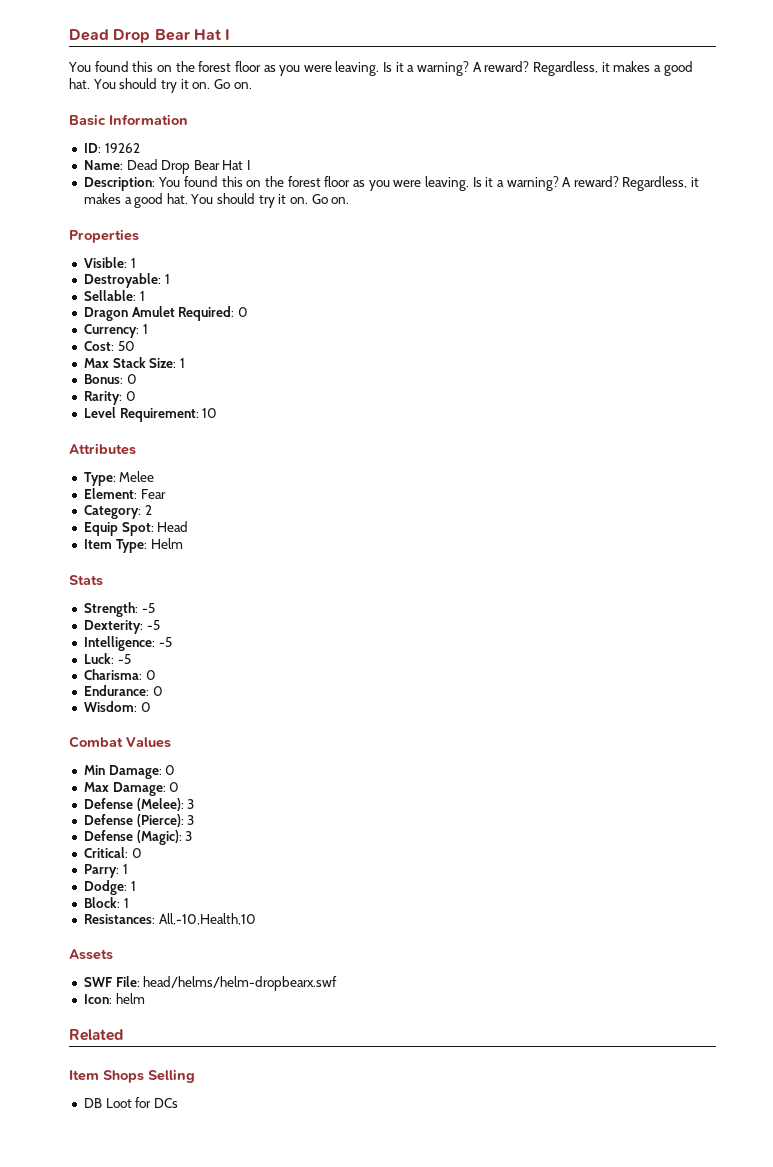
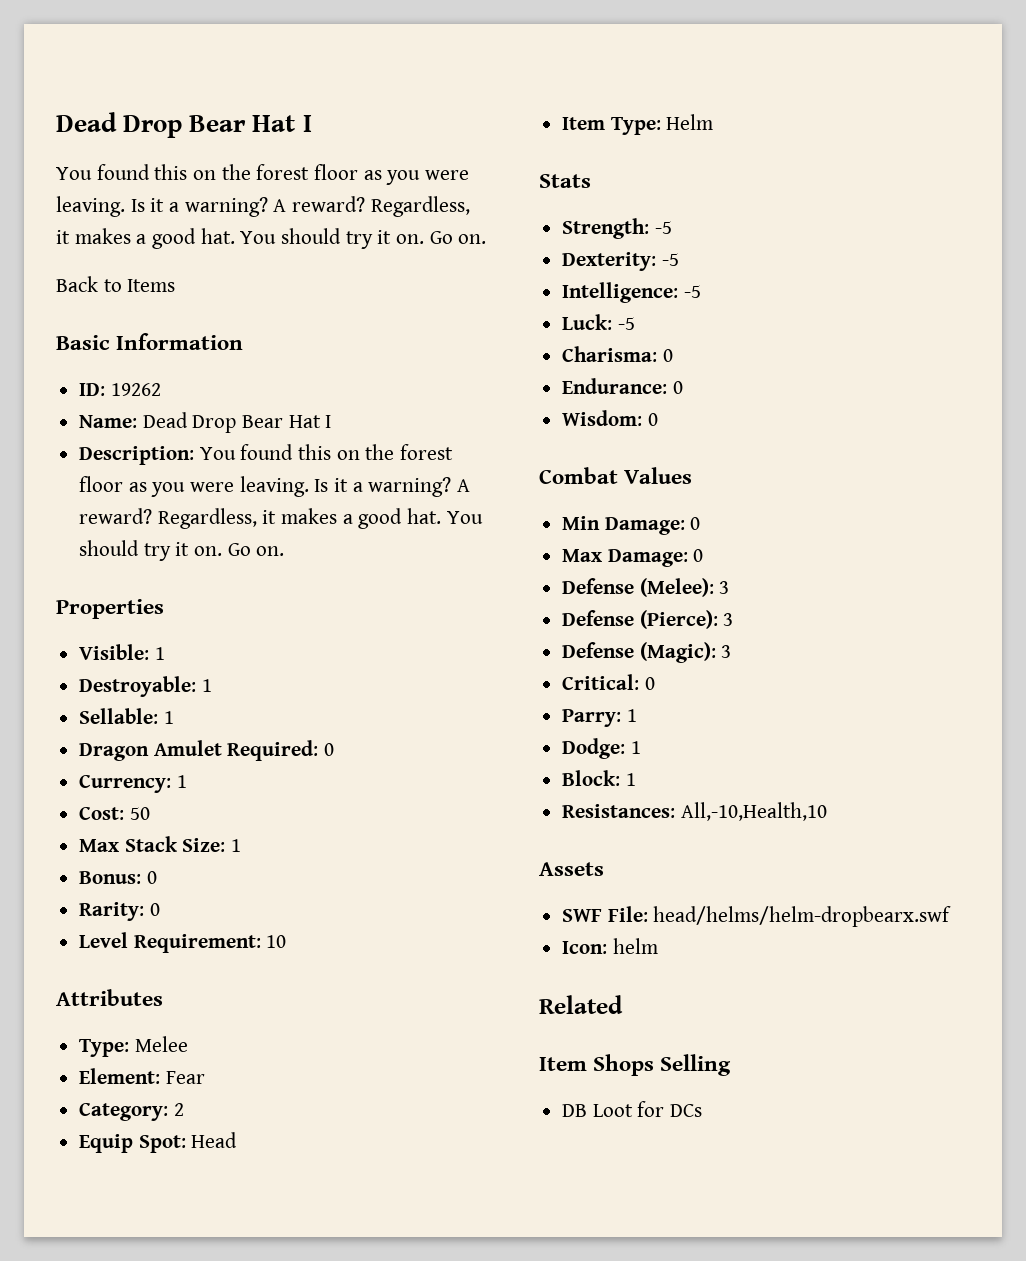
+ Back to Items

